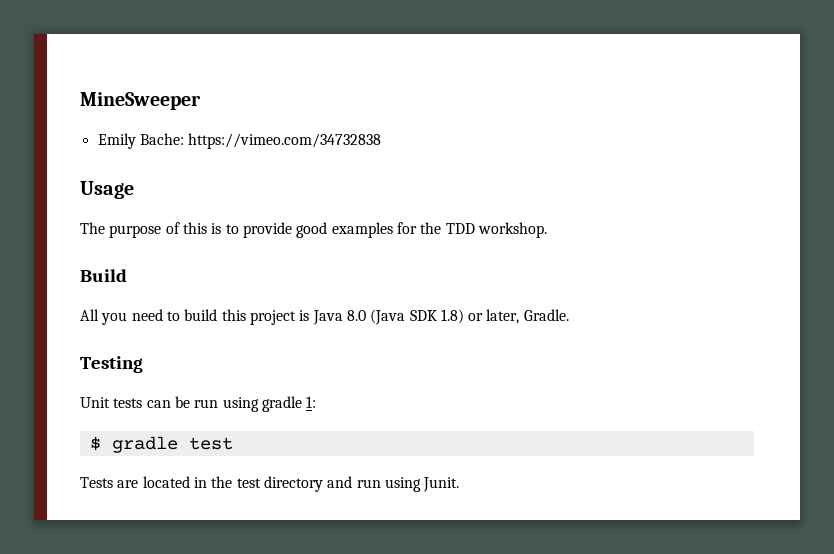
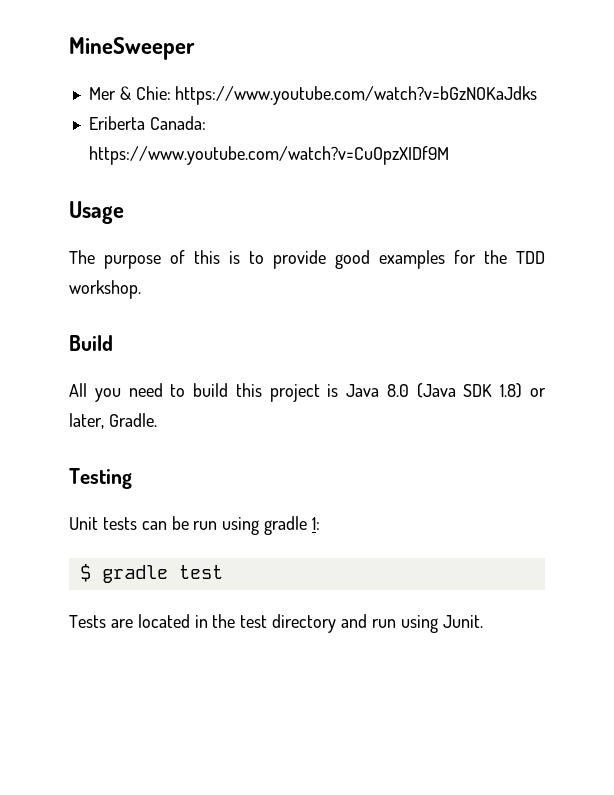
- Emily Bache: https://vimeo.com/34732838
+ Mer & Chie: https://www.youtube.com/watch?v=bGzNOKaJdks
+ Eriberta Canada: https://www.youtube.com/watch?v=CuOpzXIDf9M

